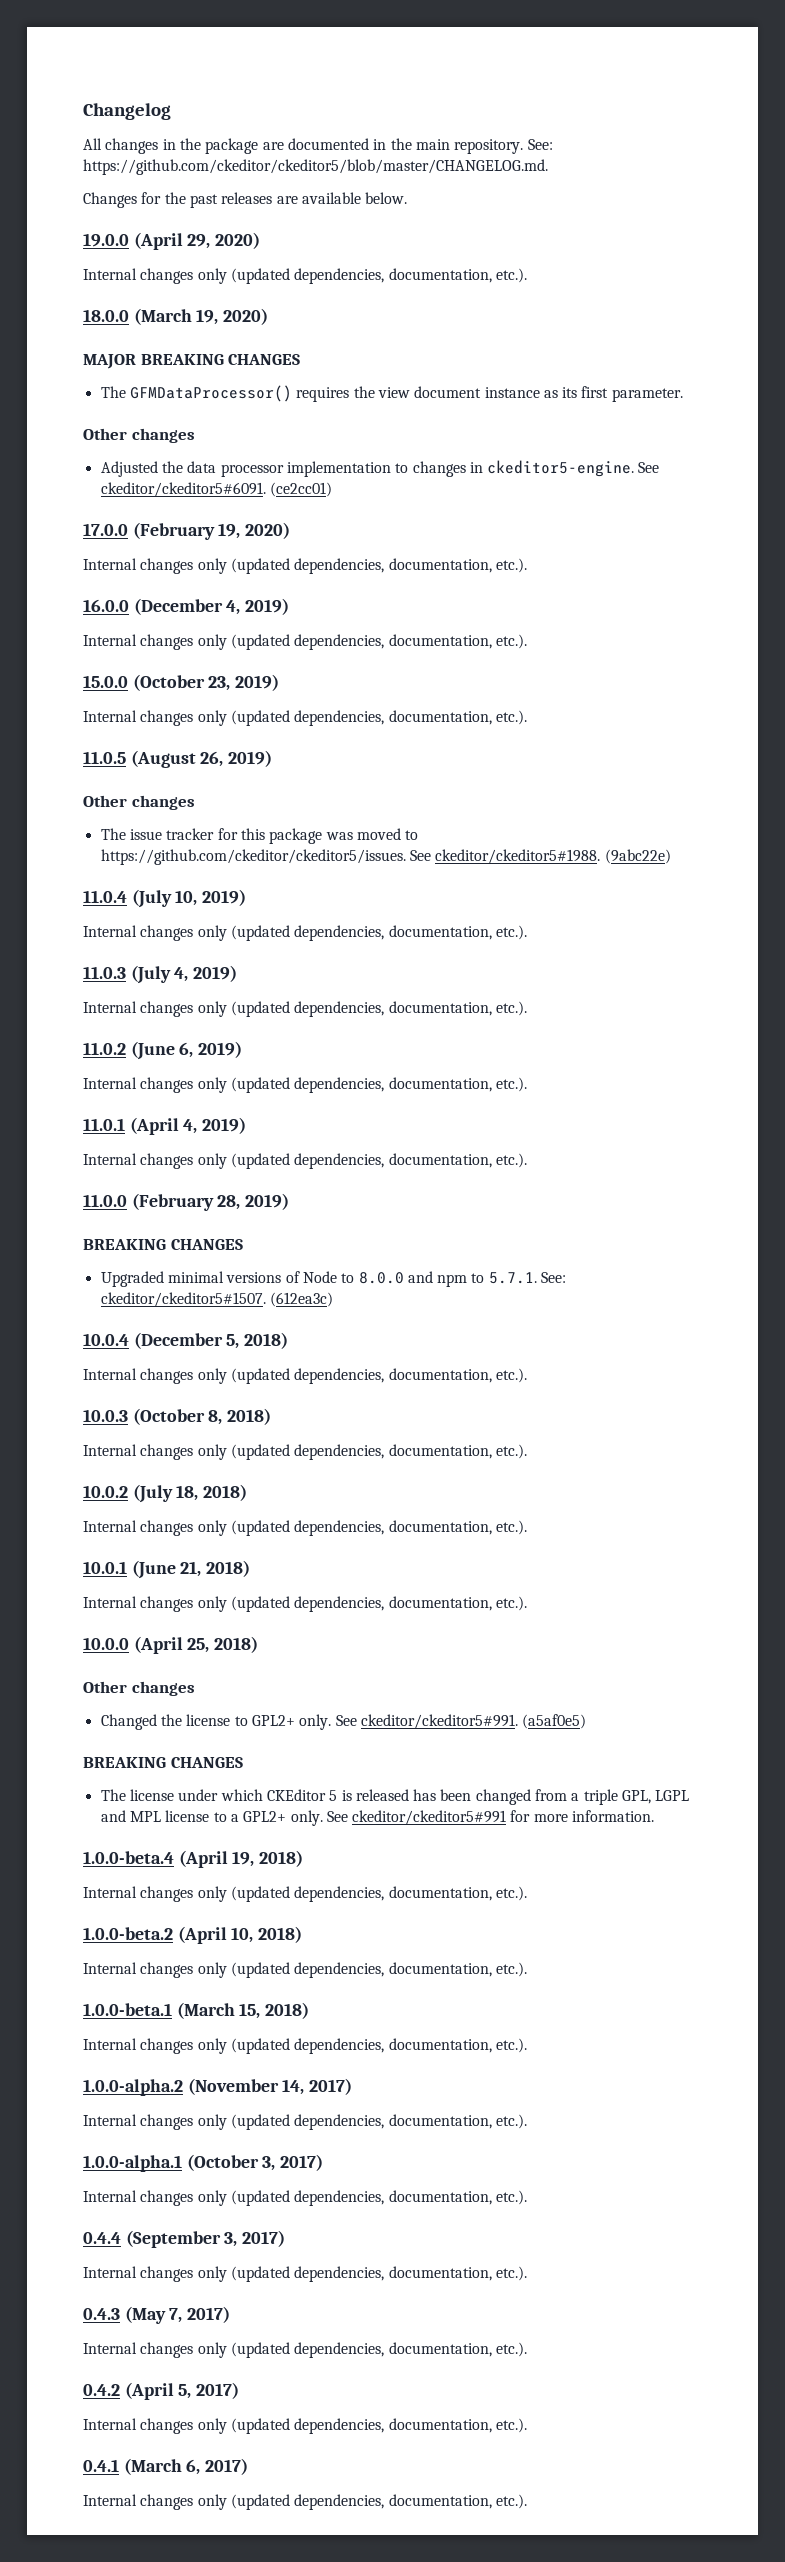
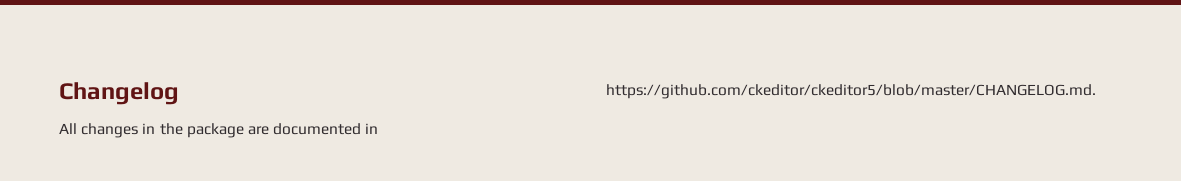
- All changes in the package are documented in the main repository. See: https://github.com/ckeditor/ckeditor5/blob/master/CHANGELOG.md.
- Changes for the past releases are available below.
- 19.0.0 (April 29, 2020)
- Internal changes only (updated dependencies, documentation, etc.).
- 18.0.0 (March 19, 2020)
- MAJOR BREAKING CHANGES
- The GFMDataProcessor() requires the view document instance as its first parameter.
- Other changes
- Adjusted the data processor implementation to changes in ckeditor5-engine. See ckeditor/ckeditor5#6091. (ce2cc01)
- 17.0.0 (February 19, 2020)
- Internal changes only (updated dependencies, documentation, etc.).
- 16.0.0 (December 4, 2019)
- Internal changes only (updated dependencies, documentation, etc.).
- 15.0.0 (October 23, 2019)
- Internal changes only (updated dependencies, documentation, etc.).
- 11.0.5 (August 26, 2019)
- Other changes
- The issue tracker for this package was moved to https://github.com/ckeditor/ckeditor5/issues. See ckeditor/ckeditor5#1988. (9abc22e)
- 11.0.4 (July 10, 2019)
- Internal changes only (updated dependencies, documentation, etc.).
- 11.0.3 (July 4, 2019)
- Internal changes only (updated dependencies, documentation, etc.).
- 11.0.2 (June 6, 2019)
- Internal changes only (updated dependencies, documentation, etc.).
- 11.0.1 (April 4, 2019)
- Internal changes only (updated dependencies, documentation, etc.).
- 11.0.0 (February 28, 2019)
- BREAKING CHANGES
- Upgraded minimal versions of Node to 8.0.0 and npm to 5.7.1. See: ckeditor/ckeditor5#1507. (612ea3c)
- 10.0.4 (December 5, 2018)
- Internal changes only (updated dependencies, documentation, etc.).
- 10.0.3 (October 8, 2018)
- Internal changes only (updated dependencies, documentation, etc.).
- 10.0.2 (July 18, 2018)
- Internal changes only (updated dependencies, documentation, etc.).
- 10.0.1 (June 21, 2018)
- Internal changes only (updated dependencies, documentation, etc.).
- 10.0.0 (April 25, 2018)
- Other changes
- Changed the license to GPL2+ only. See ckeditor/ckeditor5#991. (a5af0e5)
- BREAKING CHANGES
- The license under which CKEditor 5 is released has been changed from a triple GPL, LGPL and MPL license to a GPL2+ only. See ckeditor/ckeditor5#991 for more information.
- 1.0.0-beta.4 (April 19, 2018)
- Internal changes only (updated dependencies, documentation, etc.).
- 1.0.0-beta.2 (April 10, 2018)
- Internal changes only (updated dependencies, documentation, etc.).
- 1.0.0-beta.1 (March 15, 2018)
- Internal changes only (updated dependencies, documentation, etc.).
- 1.0.0-alpha.2 (November 14, 2017)
- Internal changes only (updated dependencies, documentation, etc.).
- 1.0.0-alpha.1 (October 3, 2017)
- Internal changes only (updated dependencies, documentation, etc.).
- 0.4.4 (September 3, 2017)
- Internal changes only (updated dependencies, documentation, etc.).
- 0.4.3 (May 7, 2017)
- Internal changes only (updated dependencies, documentation, etc.).
- 0.4.2 (April 5, 2017)
- Internal changes only (updated dependencies, documentation, etc.).
- 0.4.1 (March 6, 2017)
- Internal changes only (updated dependencies, documentation, etc.).
+ All changes in the package are documented in https://github.com/ckeditor/ckeditor5/blob/master/CHANGELOG.md.

